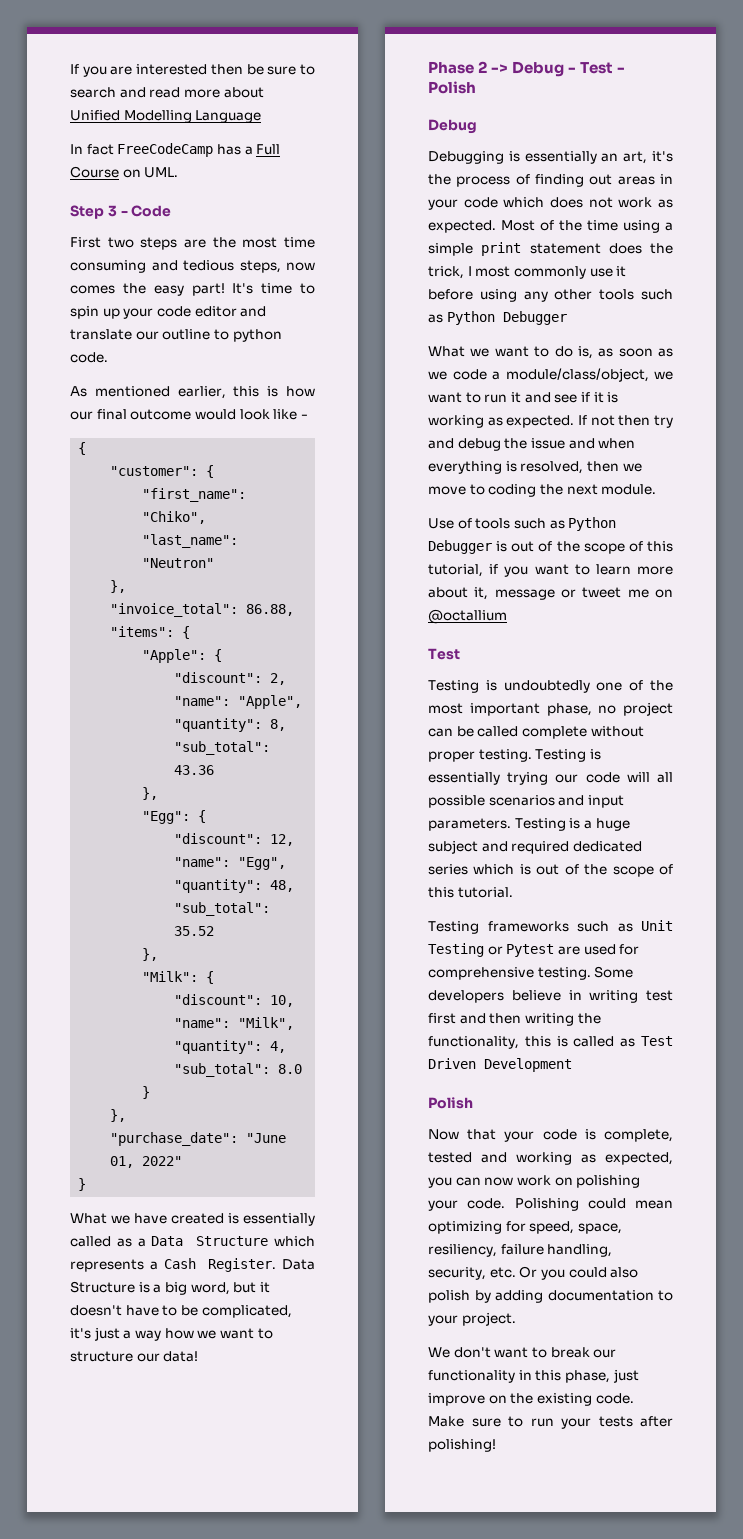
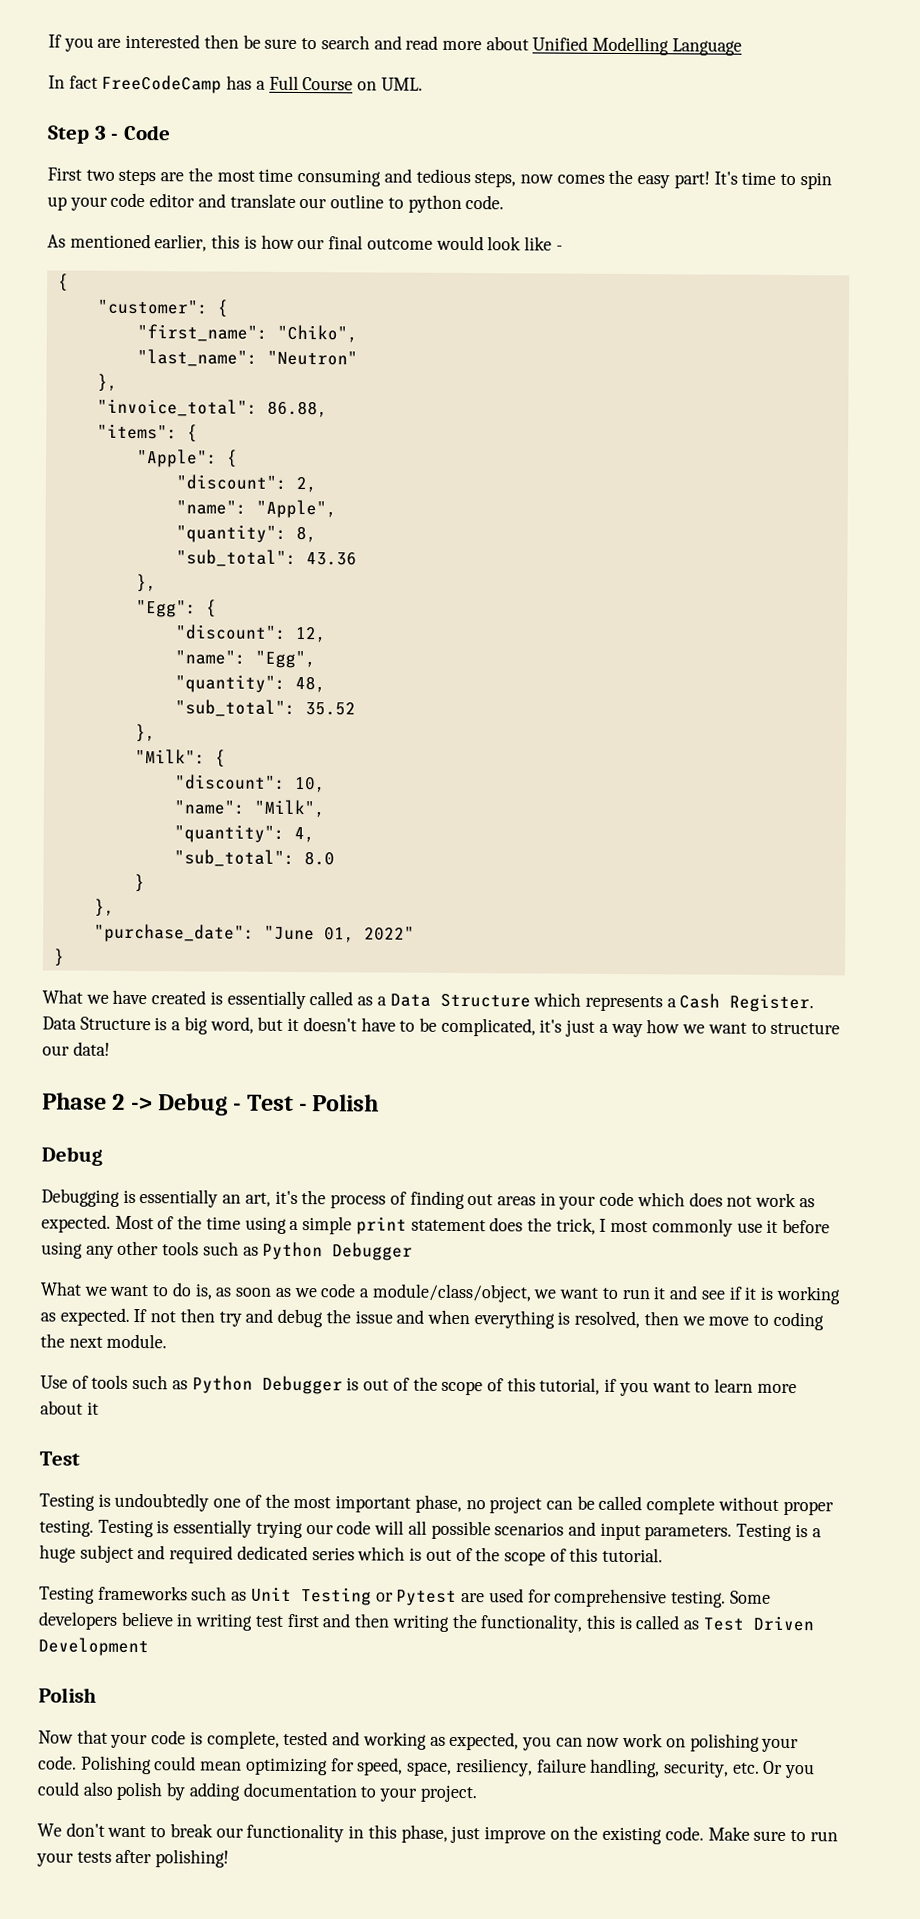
- Use of tools such as Python Debugger is out of the scope of this tutorial, if you want to learn more about it, message or tweet me on @octallium
+ Use of tools such as Python Debugger is out of the scope of this tutorial, if you want to learn more about it

